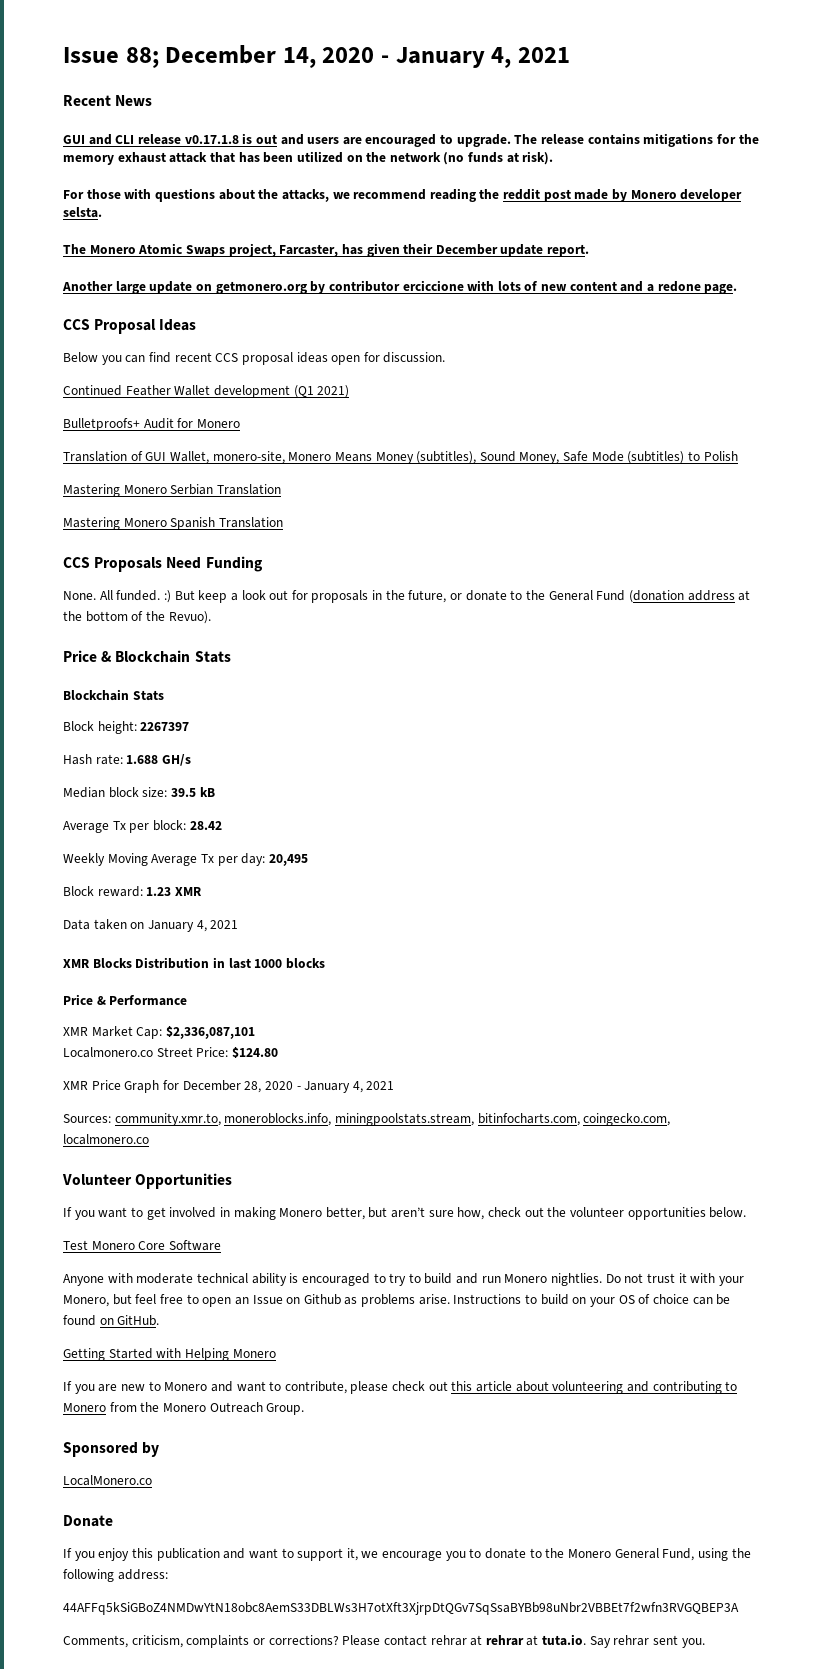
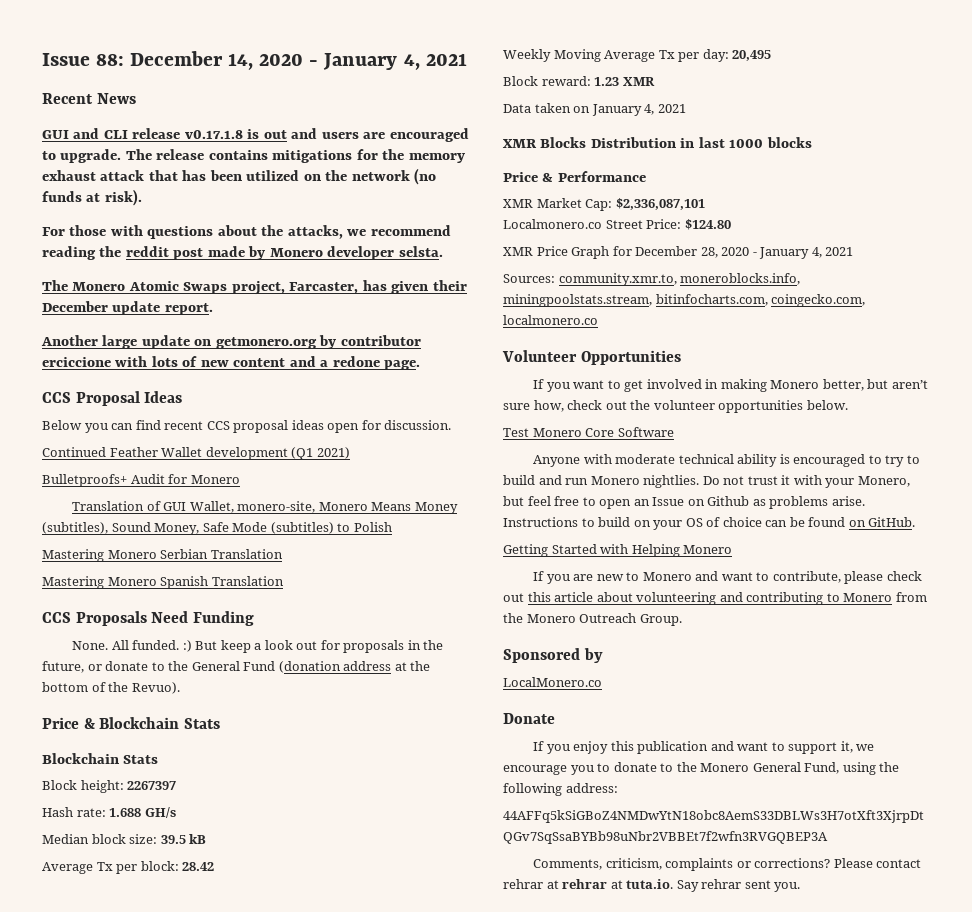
- Issue 88; December 14, 2020 - January 4, 2021
+ Issue 88: December 14, 2020 - January 4, 2021

